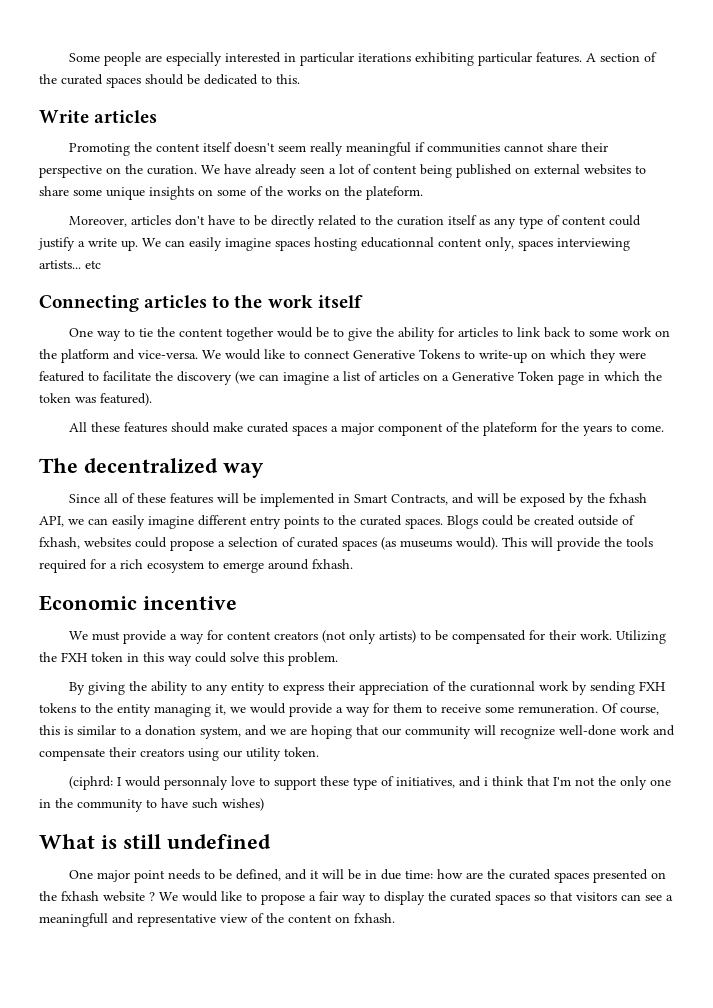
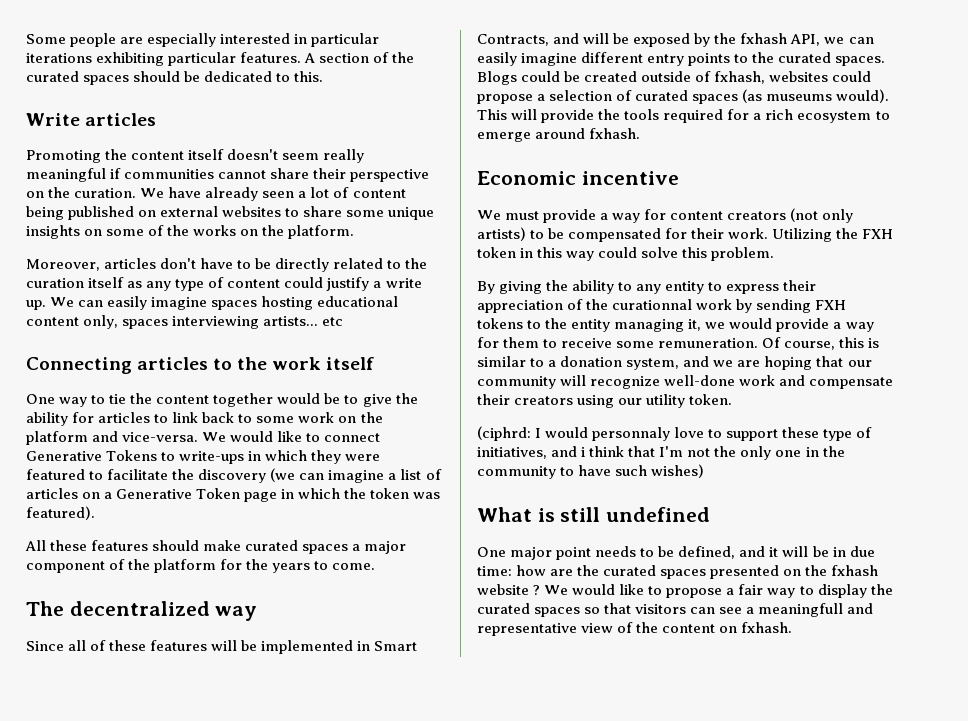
- We have already seen a lot of content being published on external websites to share some unique insights on some of the works on the plateform.
+ We have already seen a lot of content being published on external websites to share some unique insights on some of the works on the platform.
- We can easily imagine spaces hosting educationnal content only, spaces interviewing artists... etc
+ We can easily imagine spaces hosting educational content only, spaces interviewing artists... etc
- We would like to connect Generative Tokens to write-up on which they were featured to facilitate the discovery (we can imagine a list of articles on a Generative Token page in which the token was featured).
+ We would like to connect Generative Tokens to write-ups in which they were featured to facilitate the discovery (we can imagine a list of articles on a Generative Token page in which the token was featured).
- All these features should make curated spaces a major component of the plateform for the years to come.
+ All these features should make curated spaces a major component of the platform for the years to come.

